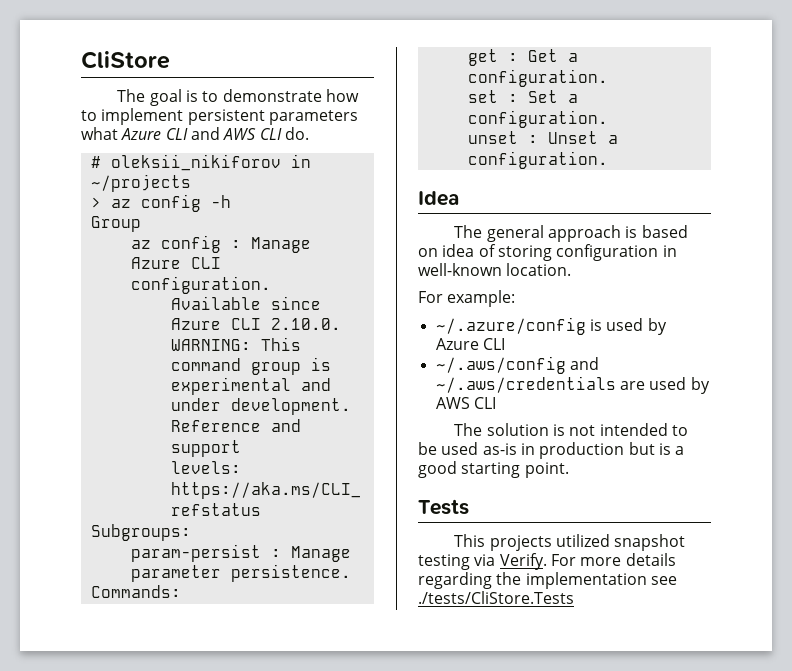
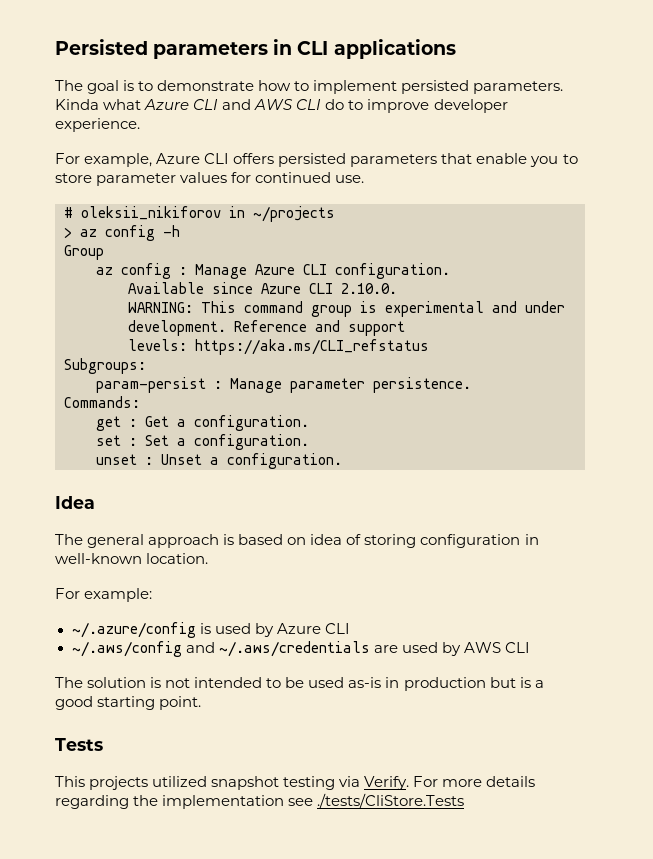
- CliStore
+ Persisted parameters in CLI applications
- The goal is to demonstrate how to implement persistent parameters what Azure CLI and AWS CLI do.
+ The goal is to demonstrate how to implement persisted parameters. Kinda what Azure CLI and AWS CLI do to improve developer experience.
+ For example, Azure CLI offers persisted parameters that enable you to store parameter values for continued use.

